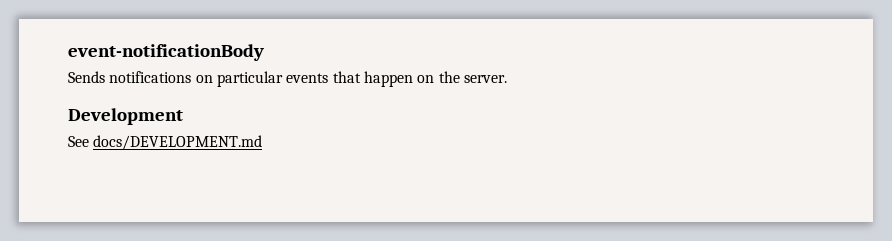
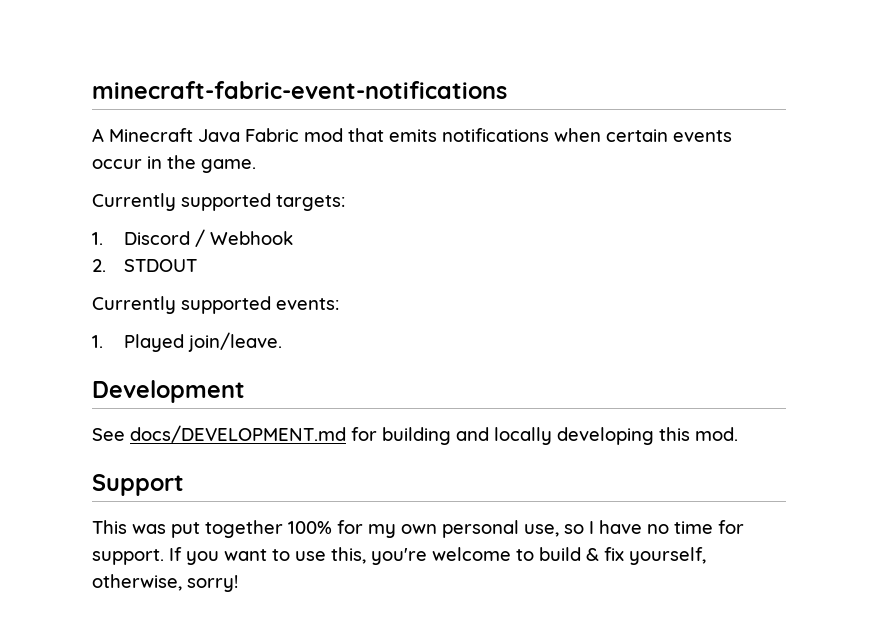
- event-notificationBody
- Sends notifications on particular events that happen on the server.
+ minecraft-fabric-event-notifications
+ A Minecraft Java Fabric mod that emits notifications when certain events occur in the game.
+ Currently supported targets:
+ 1. Discord / Webhook
+ 2. STDOUT
+ Currently supported events:
+ 1. Played join/leave.
  Development
- See docs/DEVELOPMENT.md
+ See docs/DEVELOPMENT.md for building and locally developing this mod.
+ Support
+ This was put together 100% for my own personal use, so I have no time for support. If you want to use this, you're welcome to build & fix yourself, otherwise, sorry!

